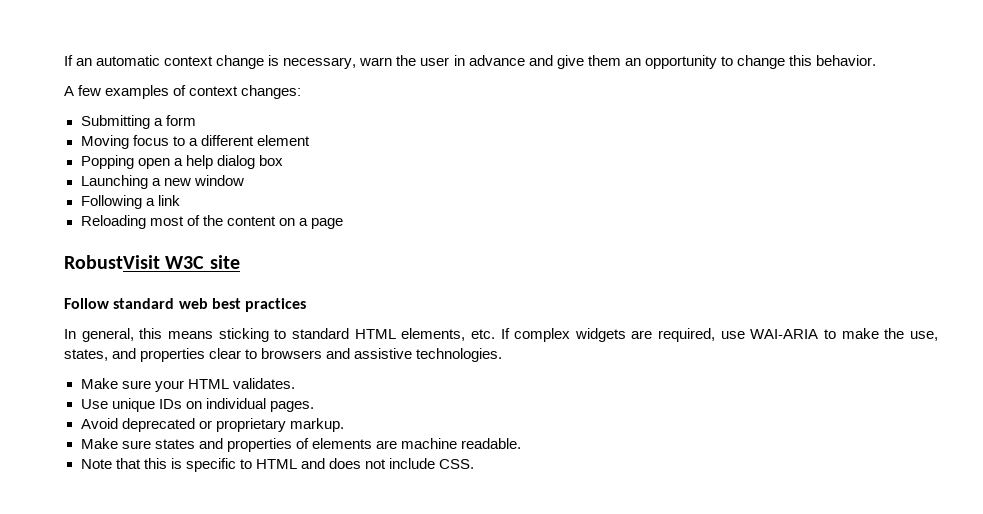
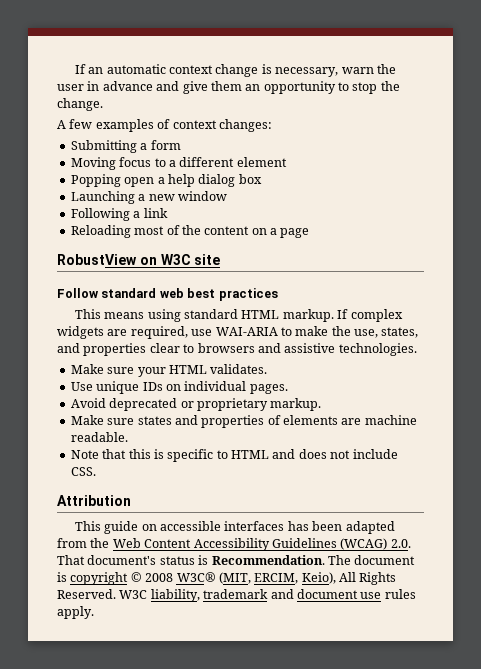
- If an automatic context change is necessary, warn the user in advance and give them an opportunity to change this behavior.
+ If an automatic context change is necessary, warn the user in advance and give them an opportunity to stop the change.
- RobustVisit W3C site
+ RobustView on W3C site
- In general, this means sticking to standard HTML elements, etc. If complex widgets are required, use WAI-ARIA to make the use, states, and properties clear to browsers and assistive technologies.
+ This means using standard HTML markup. If complex widgets are required, use WAI-ARIA to make the use, states, and properties clear to browsers and assistive technologies.
+ Attribution
+ This guide on accessible interfaces has been adapted from the Web Content Accessibility Guidelines (WCAG) 2.0. That document's status is Recommendation. The document is copyright © 2008 W3C® (MIT, ERCIM, Keio), All Rights Reserved. W3C liability, trademark and document use rules apply.

